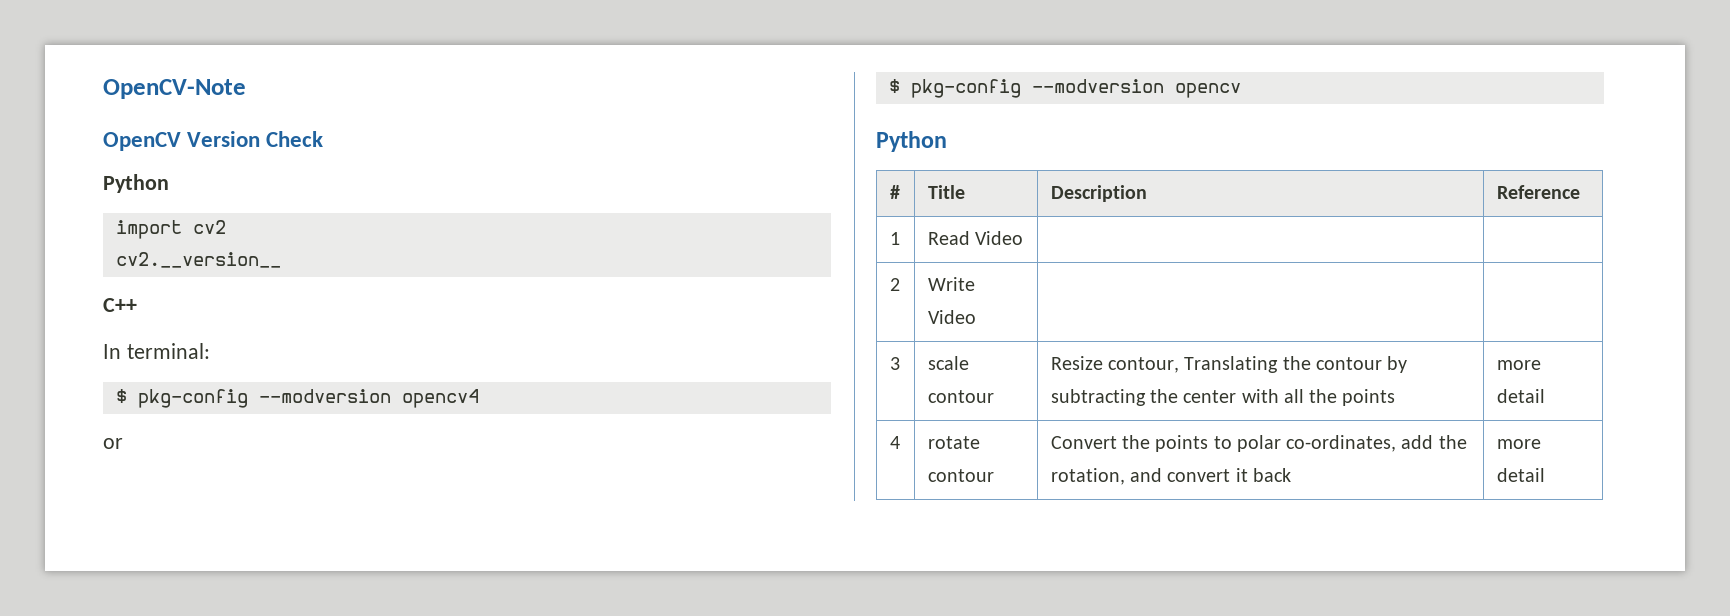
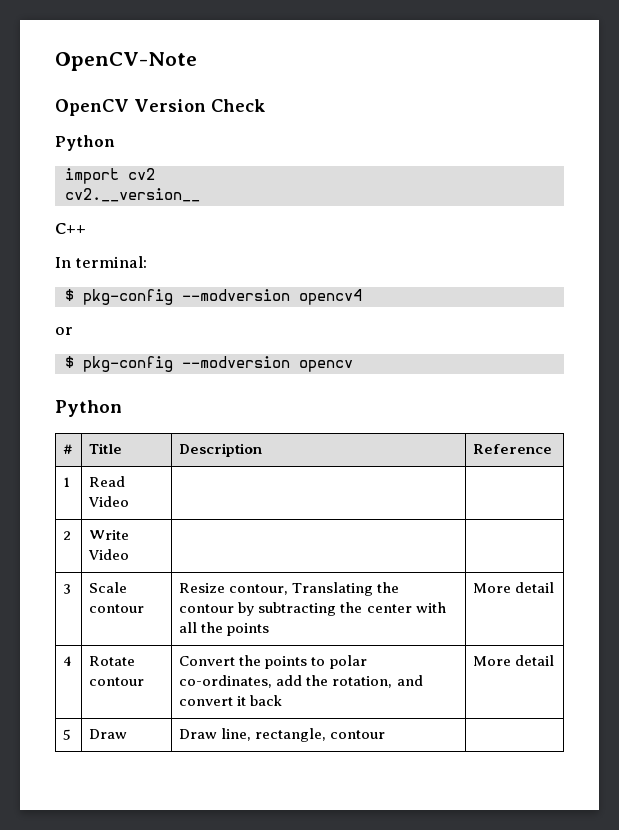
- 3 | scale contour | Resize contour, Translating the contour by subtracting the center with all the points | more detail
+ 3 | Scale contour | Resize contour, Translating the contour by subtracting the center with all the points | More detail
- 4 | rotate contour | Convert the points to polar co-ordinates, add the rotation, and convert it back | more detail
+ 4 | Rotate contour | Convert the points to polar co-ordinates, add the rotation, and convert it back | More detail
+ 5 | Draw | Draw line, rectangle, contour |

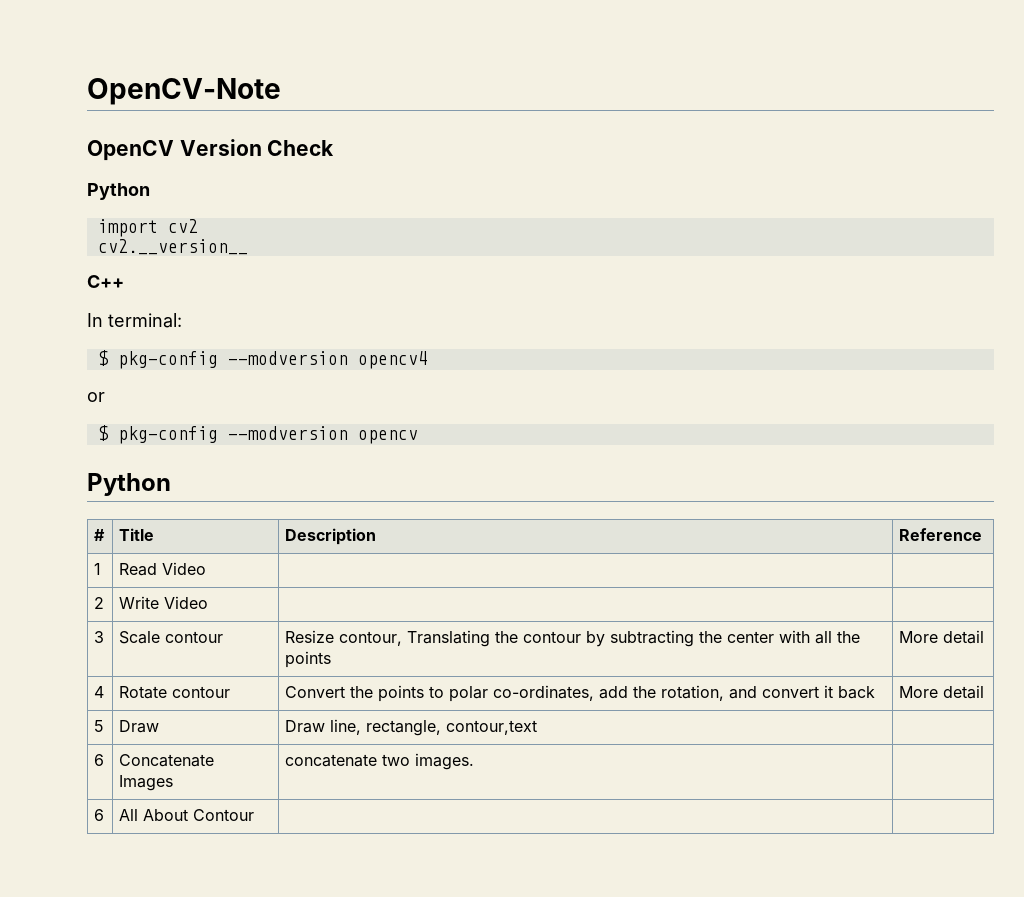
- 5 | Draw | Draw line, rectangle, contour |
+ 5 | Draw | Draw line, rectangle, contour,text |
+ 6 | Concatenate Images | concatenate two images. |
+ 6 | All About Contour | |

